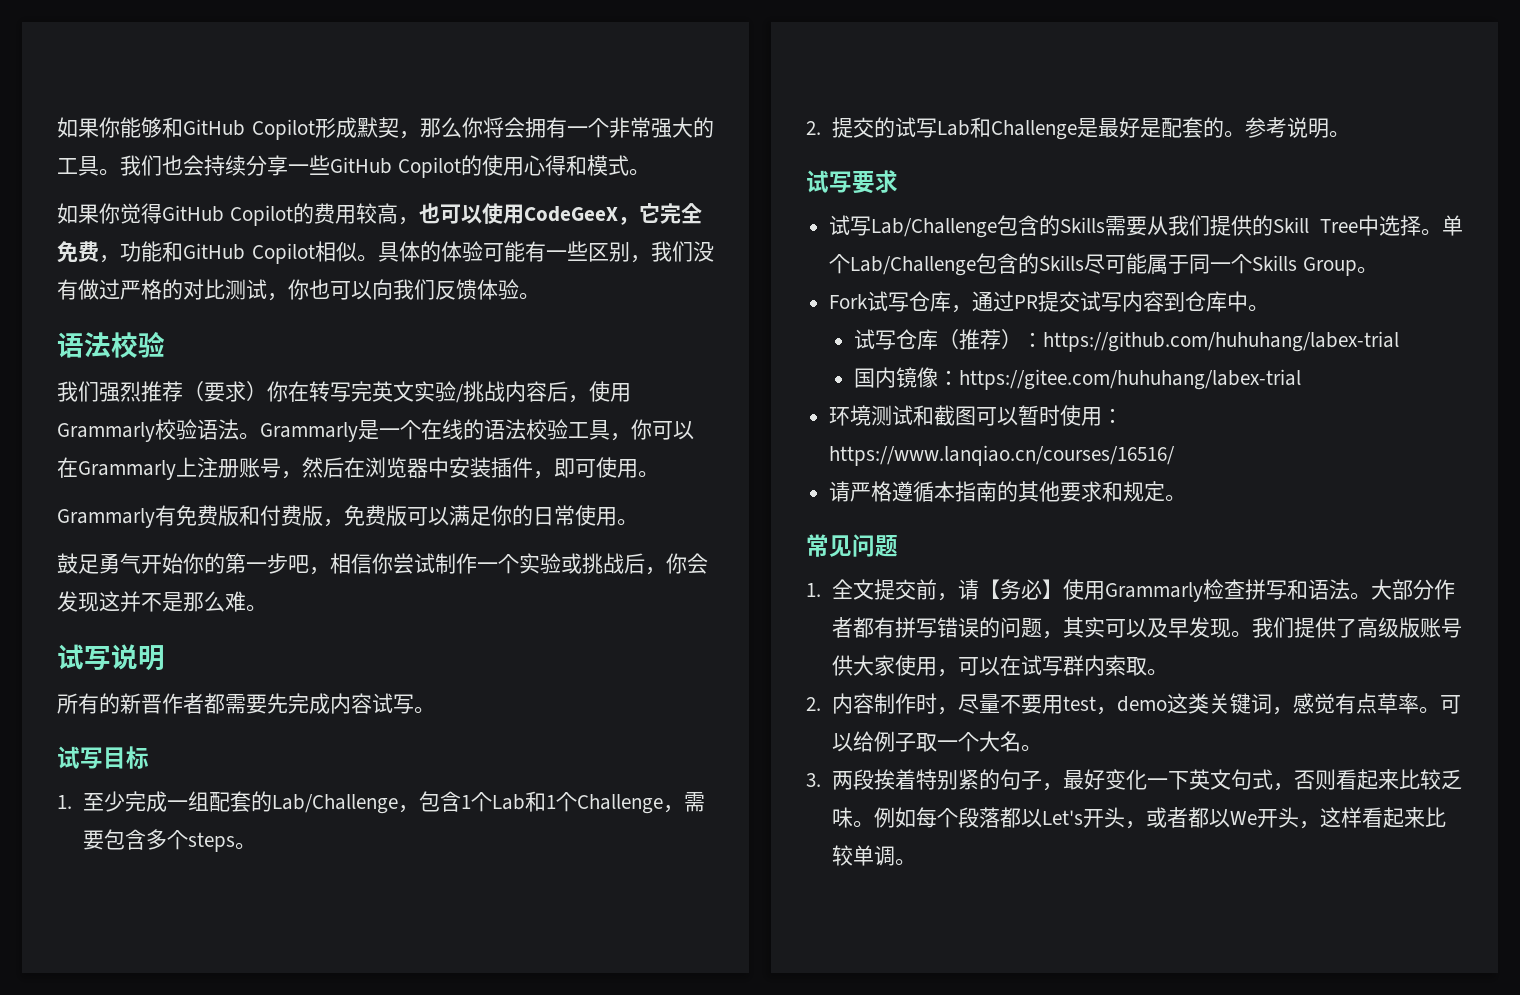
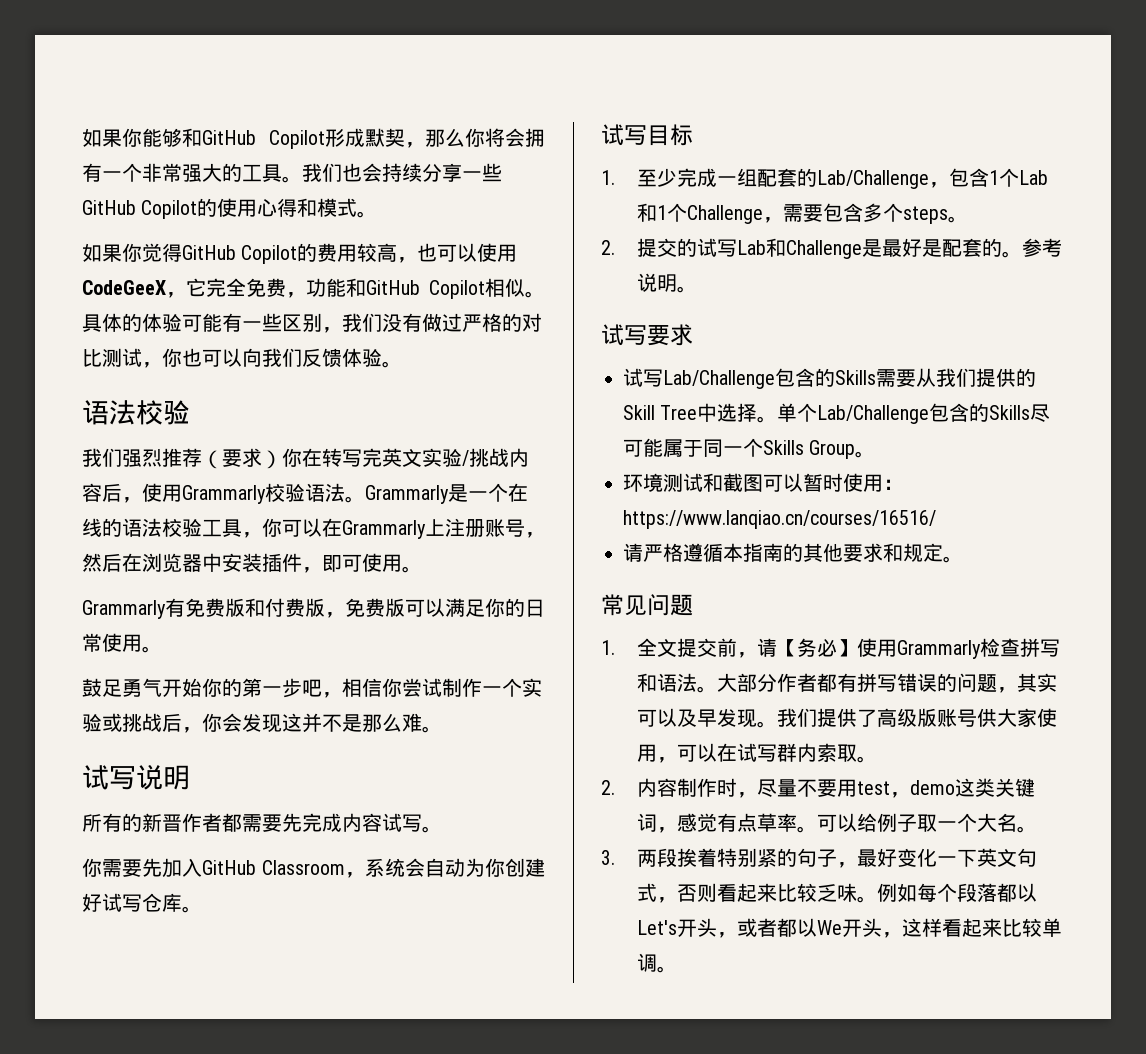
+ 你需要先加入GitHub Classroom，系统会自动为你创建好试写仓库。
- Fork试写仓库，通过PR提交试写内容到仓库中。
- 试写仓库（推荐）：https://github.com/huhuhang/labex-trial
- 国内镜像：https://gitee.com/huhuhang/labex-trial

